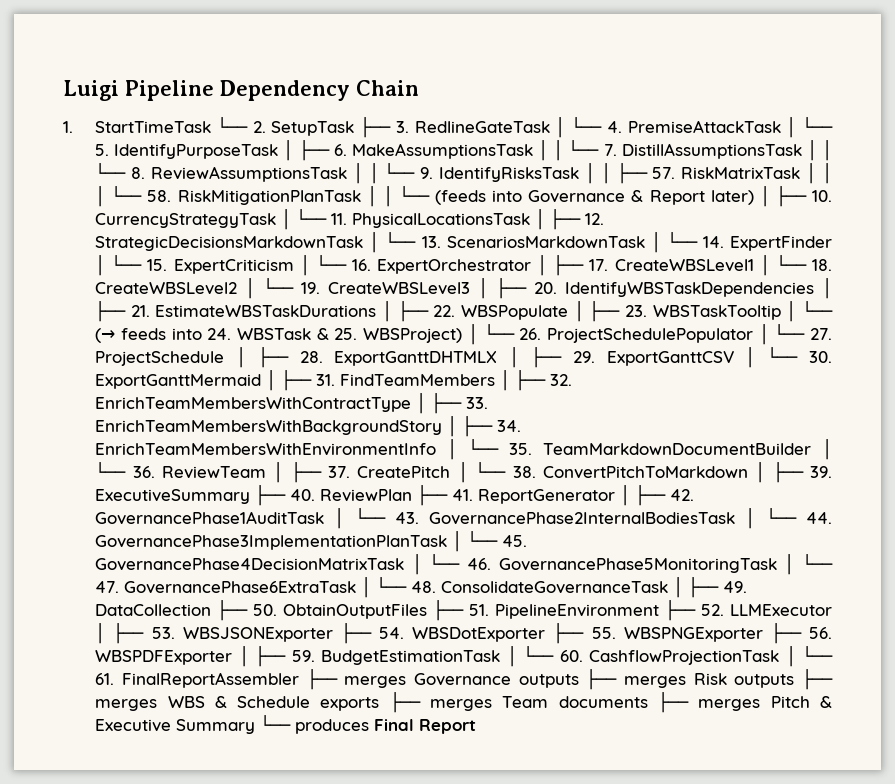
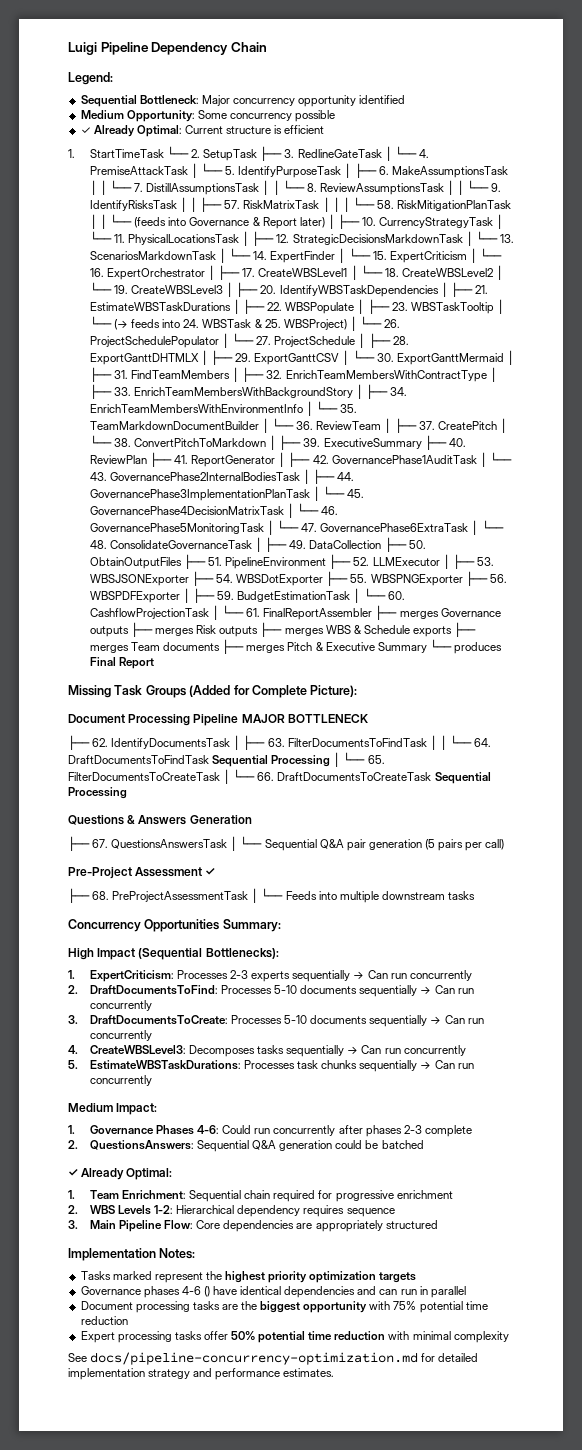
+ Legend:
+ Sequential Bottleneck: Major concurrency opportunity identified
+ Medium Opportunity: Some concurrency possible
+ ✓ Already Optimal: Current structure is efficient
- 1. StartTimeTask └── 2. SetupTask ├── 3. RedlineGateTask │ └── 4. PremiseAttackTask │ └── 5. IdentifyPurposeTask │ ├── 6. MakeAssumptionsTask │ │ └── 7. DistillAssumptionsTask │ │ └── 8. ReviewAssumptionsTask │ │ └── 9. IdentifyRisksTask │ │ ├── 57. RiskMatrixTask │ │ │ └── 58. RiskMitigationPlanTask │ │ └── (feeds into Governance & Report later) │ ├── 10. CurrencyStrategyTask │ └── 11. PhysicalLocationsTask │ ├── 12. StrategicDecisionsMarkdownTask │ └── 13. ScenariosMarkdownTask │ └── 14. ExpertFinder │ └── 15. ExpertCriticism │ └── 16. ExpertOrchestrator │ ├── 17. CreateWBSLevel1 │ └── 18. CreateWBSLevel2 │ └── 19. CreateWBSLevel3 │ ├── 20. IdentifyWBSTaskDependencies │ ├── 21. EstimateWBSTaskDurations │ ├── 22. WBSPopulate │ ├── 23. WBSTaskTooltip │ └── (→ feeds into 24. WBSTask & 25. WBSProject) │ └── 26. ProjectSchedulePopulator │ └── 27. ProjectSchedule │ ├── 28. ExportGanttDHTMLX │ ├── 29. ExportGanttCSV │ └── 30. ExportGanttMermaid │ ├── 31. FindTeamMembers │ ├── 32. EnrichTeamMembersWithContractType │ ├── 33. EnrichTeamMembersWithBackgroundStory │ ├── 34. EnrichTeamMembersWithEnvironmentInfo │ └── 35. TeamMarkdownDocumentBuilder │ └── 36. ReviewTeam │ ├── 37. CreatePitch │ └── 38. ConvertPitchToMarkdown │ ├── 39. ExecutiveSummary ├── 40. ReviewPlan ├── 41. ReportGenerator │ ├── 42. GovernancePhase1AuditTask │ └── 43. GovernancePhase2InternalBodiesTask │ └── 44. GovernancePhase3ImplementationPlanTask │ └── 45. GovernancePhase4DecisionMatrixTask │ └── 46. GovernancePhase5MonitoringTask │ └── 47. GovernancePhase6ExtraTask │ └── 48. ConsolidateGovernanceTask │ ├── 49. DataCollection ├── 50. ObtainOutputFiles ├── 51. PipelineEnvironment ├── 52. LLMExecutor │ ├── 53. WBSJSONExporter ├── 54. WBSDotExporter ├── 55. WBSPNGExporter ├── 56. WBSPDFExporter │ ├── 59. BudgetEstimationTask │ └── 60. CashflowProjectionTask │ └── 61. FinalReportAssembler ├── merges Governance outputs ├── merges Risk outputs ├── merges WBS & Schedule exports ├── merges Team documents ├── merges Pitch & Executive Summary └── produces Final Report
+ 1. StartTimeTask └── 2. SetupTask ├── 3. RedlineGateTask │ └── 4. PremiseAttackTask │ └── 5. IdentifyPurposeTask │ ├── 6. MakeAssumptionsTask │ │ └── 7. DistillAssumptionsTask │ │ └── 8. ReviewAssumptionsTask │ │ └── 9. IdentifyRisksTask │ │ ├── 57. RiskMatrixTask │ │ │ └── 58. RiskMitigationPlanTask │ │ └── (feeds into Governance & Report later) │ ├── 10. CurrencyStrategyTask │ └── 11. PhysicalLocationsTask │ ├── 12. StrategicDecisionsMarkdownTask │ └── 13. ScenariosMarkdownTask │ └── 14. ExpertFinder │ └── 15. ExpertCriticism │ └── 16. ExpertOrchestrator │ ├── 17. CreateWBSLevel1 │ └── 18. CreateWBSLevel2 │ └── 19. CreateWBSLevel3 │ ├── 20. IdentifyWBSTaskDependencies │ ├── 21. EstimateWBSTaskDurations │ ├── 22. WBSPopulate │ ├── 23. WBSTaskTooltip │ └── (→ feeds into 24. WBSTask & 25. WBSProject) │ └── 26. ProjectSchedulePopulator │ └── 27. ProjectSchedule │ ├── 28. ExportGanttDHTMLX │ ├── 29. ExportGanttCSV │ └── 30. ExportGanttMermaid │ ├── 31. FindTeamMembers │ ├── 32. EnrichTeamMembersWithContractType │ ├── 33. EnrichTeamMembersWithBackgroundStory │ ├── 34. EnrichTeamMembersWithEnvironmentInfo │ └── 35. TeamMarkdownDocumentBuilder │ └── 36. ReviewTeam │ ├── 37. CreatePitch │ └── 38. ConvertPitchToMarkdown │ ├── 39. ExecutiveSummary ├── 40. ReviewPlan ├── 41. ReportGenerator │ ├── 42. GovernancePhase1AuditTask │ └── 43. GovernancePhase2InternalBodiesTask │ ├── 44. GovernancePhase3ImplementationPlanTask │ └── 45. GovernancePhase4DecisionMatrixTask │ └── 46. GovernancePhase5MonitoringTask │ └── 47. GovernancePhase6ExtraTask │ └── 48. ConsolidateGovernanceTask │ ├── 49. DataCollection ├── 50. ObtainOutputFiles ├── 51. PipelineEnvironment ├── 52. LLMExecutor │ ├── 53. WBSJSONExporter ├── 54. WBSDotExporter ├── 55. WBSPNGExporter ├── 56. WBSPDFExporter │ ├── 59. BudgetEstimationTask │ └── 60. CashflowProjectionTask │ └── 61. FinalReportAssembler ├── merges Governance outputs ├── merges Risk outputs ├── merges WBS & Schedule exports ├── merges Team documents ├── merges Pitch & Executive Summary └── produces Final Report
+ Missing Task Groups (Added for Complete Picture):
+ Document Processing Pipeline MAJOR BOTTLENECK
+ ├── 62. IdentifyDocumentsTask │ ├── 63. FilterDocumentsToFindTask │ │ └── 64. DraftDocumentsToFindTask Sequential Processing │ └── 65. FilterDocumentsToCreateTask │ └── 66. DraftDocumentsToCreateTask Sequential Processing
+ Questions & Answers Generation
+ ├── 67. QuestionsAnswersTask │ └── Sequential Q&A pair generation (5 pairs per call)
+ Pre-Project Assessment ✓
+ ├── 68. PreProjectAssessmentTask │ └── Feeds into multiple downstream tasks
+ Concurrency Opportunities Summary:
+ High Impact (Sequential Bottlenecks):
+ 1. ExpertCriticism: Processes 2-3 experts sequentially → Can run concurrently
+ 2. DraftDocumentsToFind: Processes 5-10 documents sequentially → Can run concurrently
+ 3. DraftDocumentsToCreate: Processes 5-10 documents sequentially → Can run concurrently
+ 4. CreateWBSLevel3: Decomposes tasks sequentially → Can run concurrently
+ 5. EstimateWBSTaskDurations: Processes task chunks sequentially → Can run concurrently
+ Medium Impact:
+ 1. Governance Phases 4-6: Could run concurrently after phases 2-3 complete
+ 2. QuestionsAnswers: Sequential Q&A generation could be batched
+ ✓ Already Optimal:
+ 1. Team Enrichment: Sequential chain required for progressive enrichment
+ 2. WBS Levels 1-2: Hierarchical dependency requires sequence
+ 3. Main Pipeline Flow: Core dependencies are appropriately structured
+ Implementation Notes:
+ Tasks marked represent the highest priority optimization targets
+ Governance phases 4-6 () have identical dependencies and can run in parallel
+ Document processing tasks are the biggest opportunity with 75% potential time reduction
+ Expert processing tasks offer 50% potential time reduction with minimal complexity
+ See docs/pipeline-concurrency-optimization.md for detailed implementation strategy and performance estimates.

